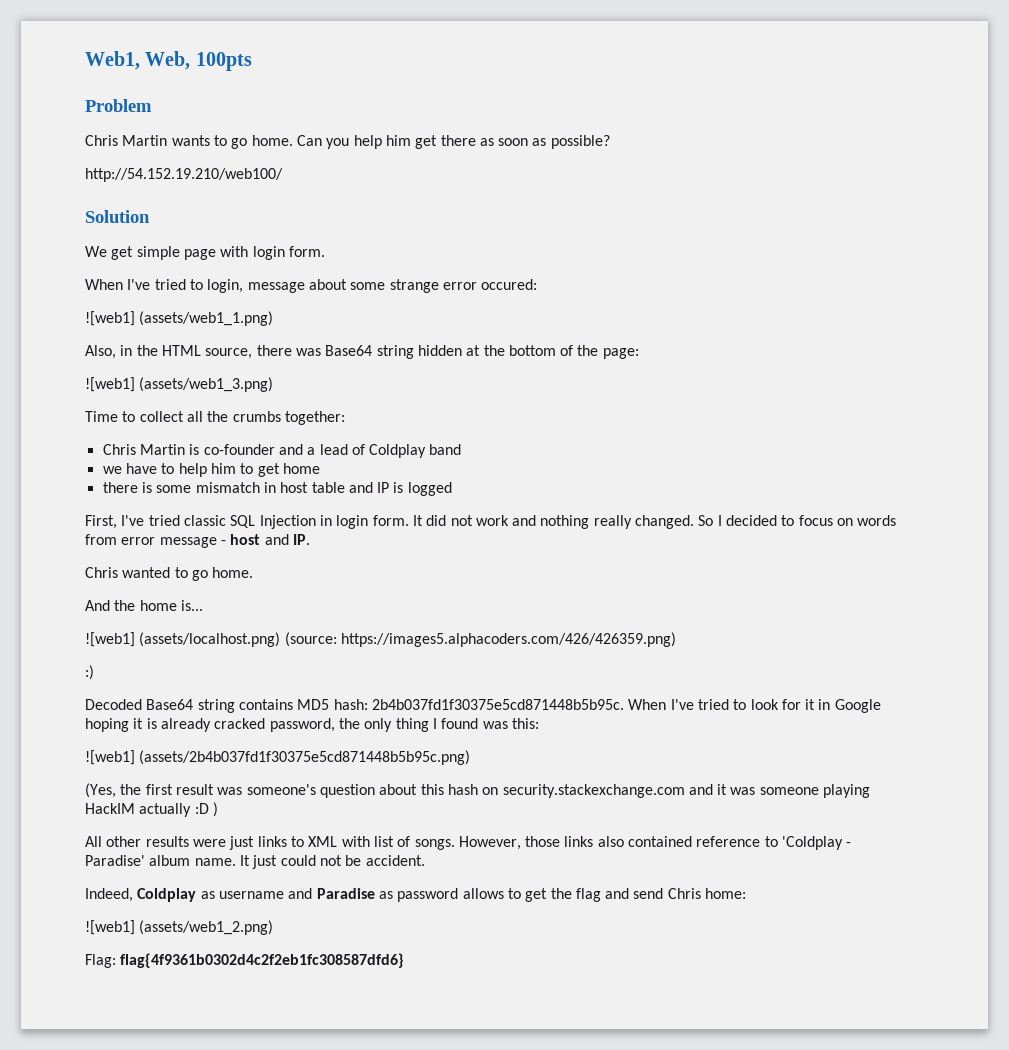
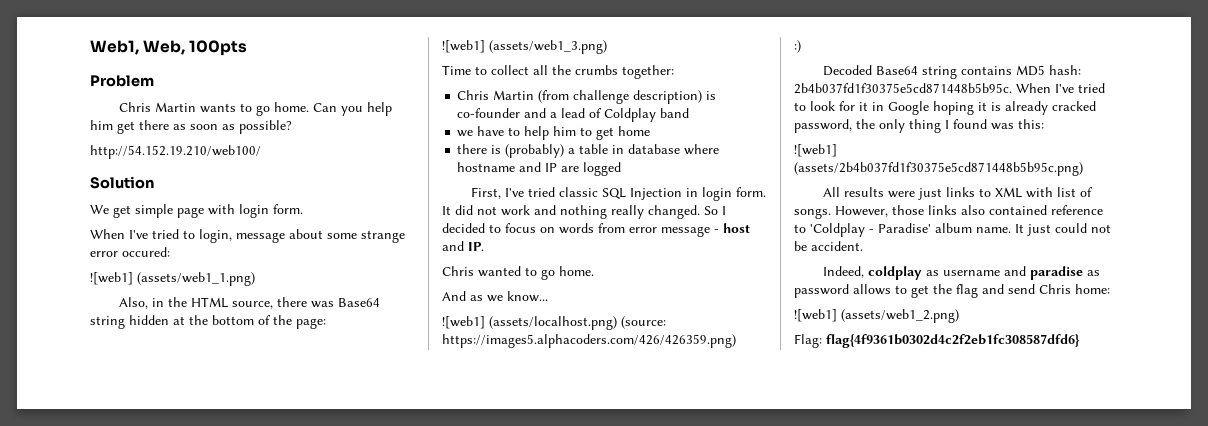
- Chris Martin is co-founder and a lead of Coldplay band
+ Chris Martin (from challenge description) is co-founder and a lead of Coldplay band
- there is some mismatch in host table and IP is logged
+ there is (probably) a table in database where hostname and IP are logged
- And the home is...
+ And as we know...
- (Yes, the first result was someone's question about this hash on security.stackexchange.com and it was someone playing HackIM actually :D )
- All other results were just links to XML with list of songs.
+ All results were just links to XML with list of songs.
- Indeed, Coldplay as username and Paradise as password allows to get the flag and send Chris home:
+ Indeed, coldplay as username and paradise as password allows to get the flag and send Chris home:

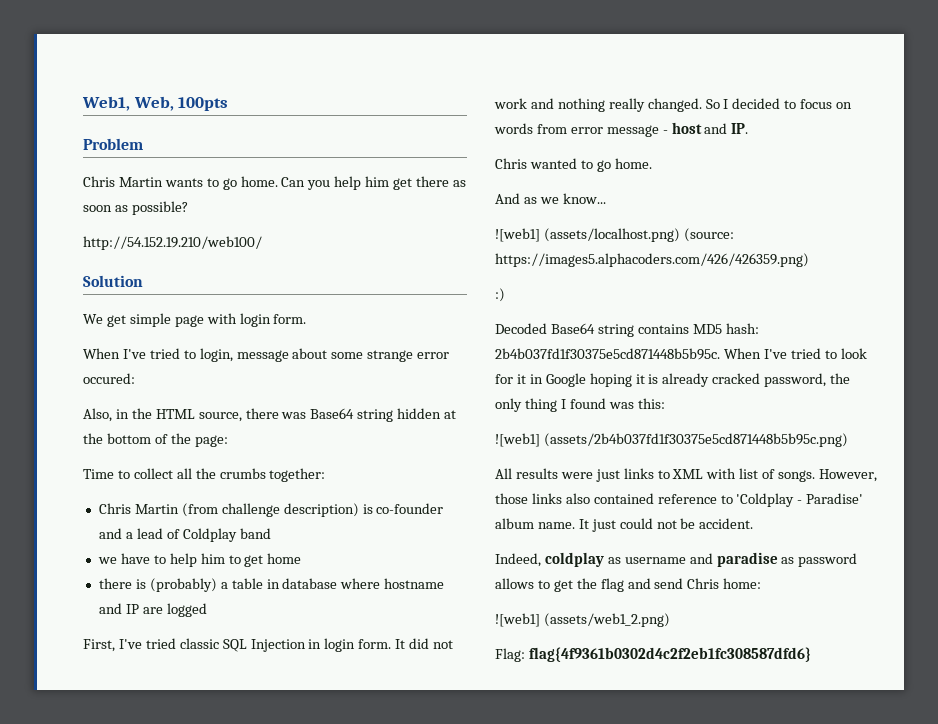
- ![web1] (assets/web1_1.png)
- ![web1] (assets/web1_3.png)

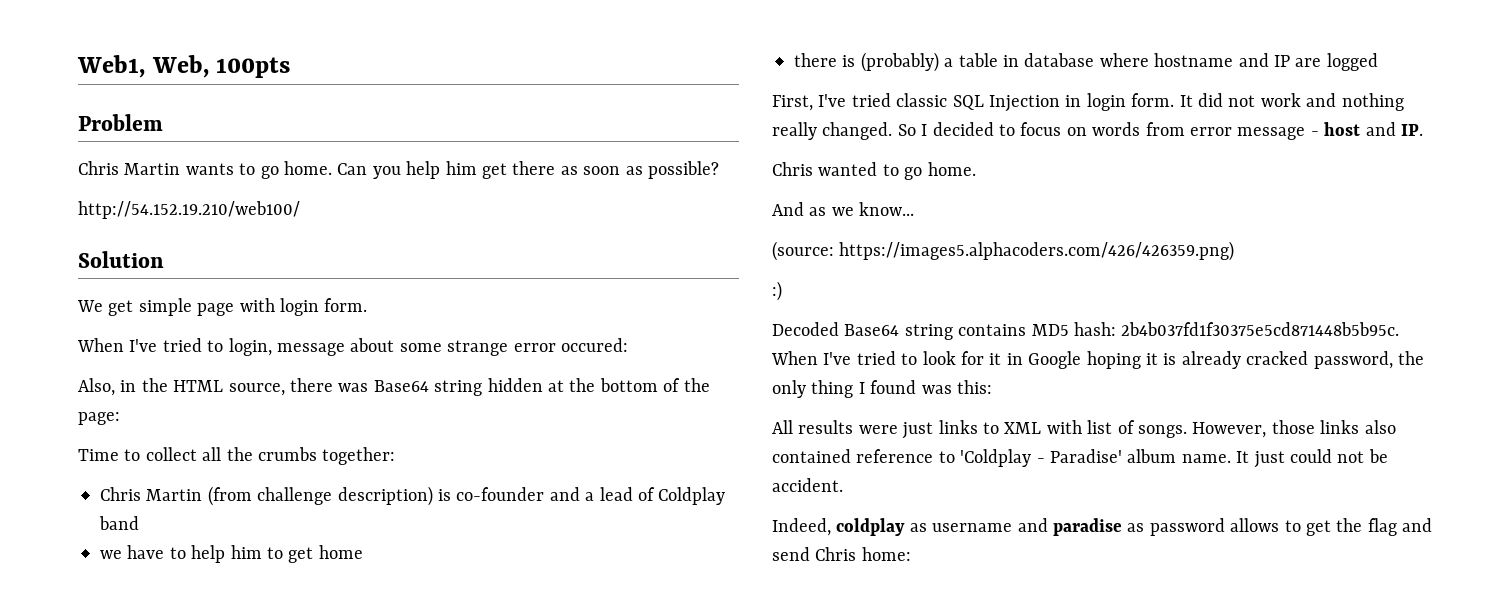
- ![web1] (assets/localhost.png) (source: https://images5.alphacoders.com/426/426359.png)
+ (source: https://images5.alphacoders.com/426/426359.png)
- ![web1] (assets/2b4b037fd1f30375e5cd871448b5b95c.png)
- ![web1] (assets/web1_2.png)
- Flag: flag{4f9361b0302d4c2f2eb1fc308587dfd6}

